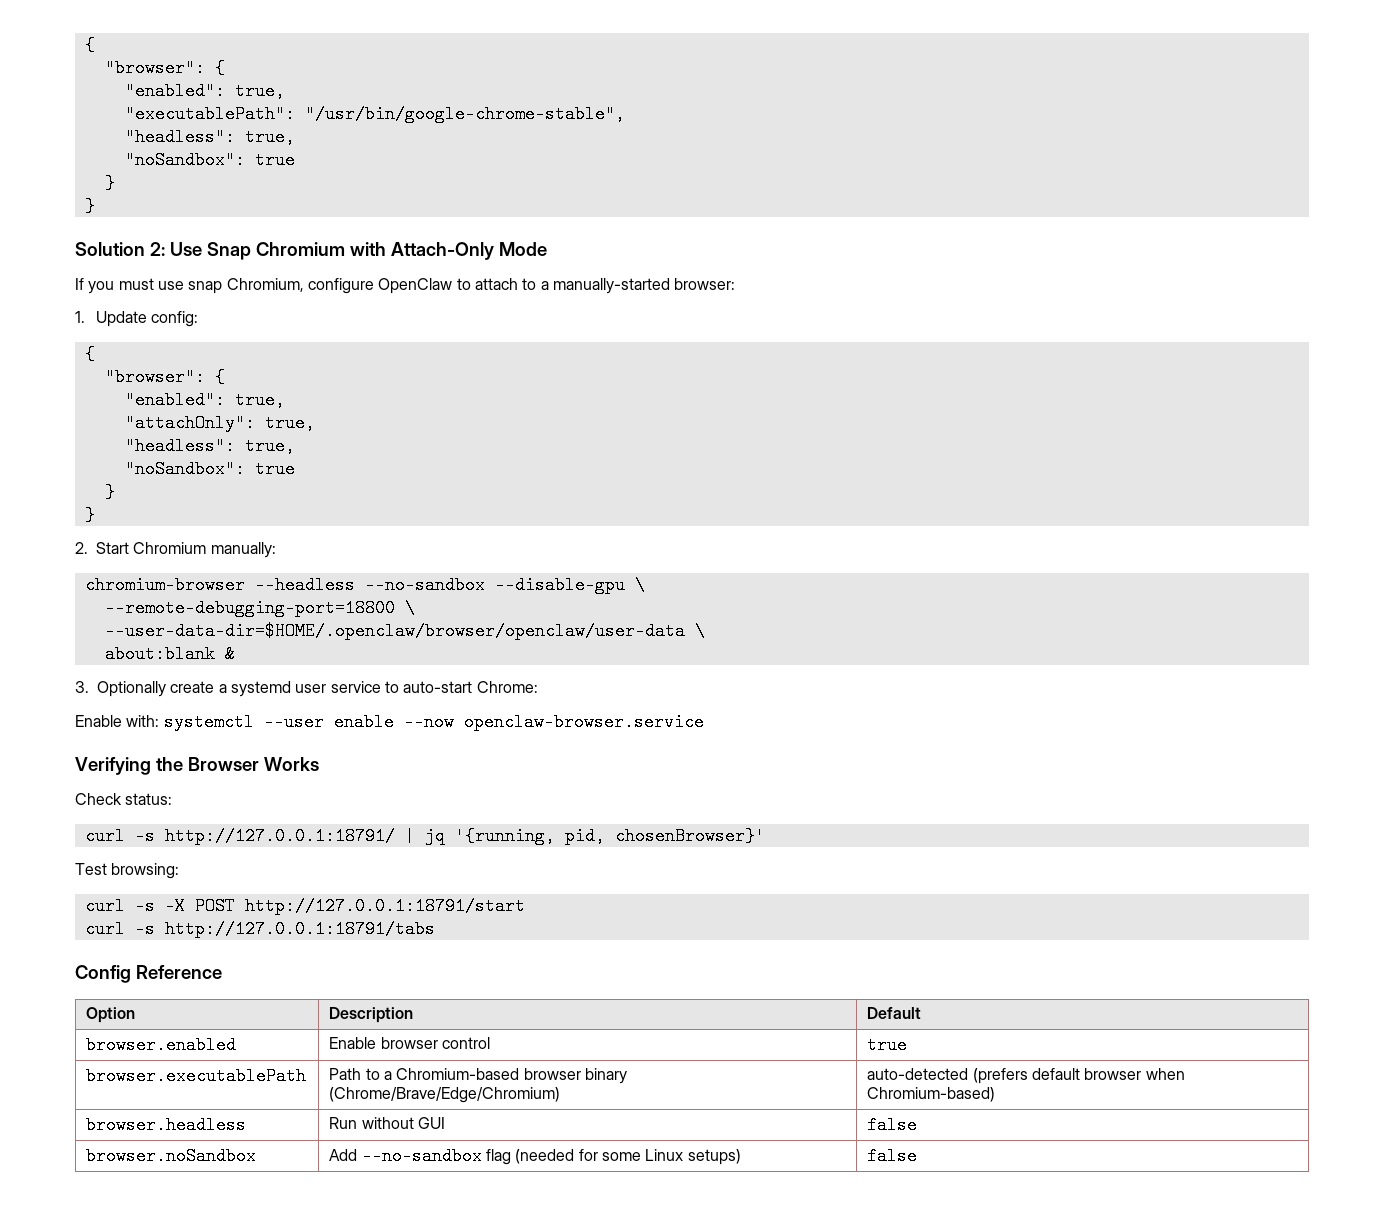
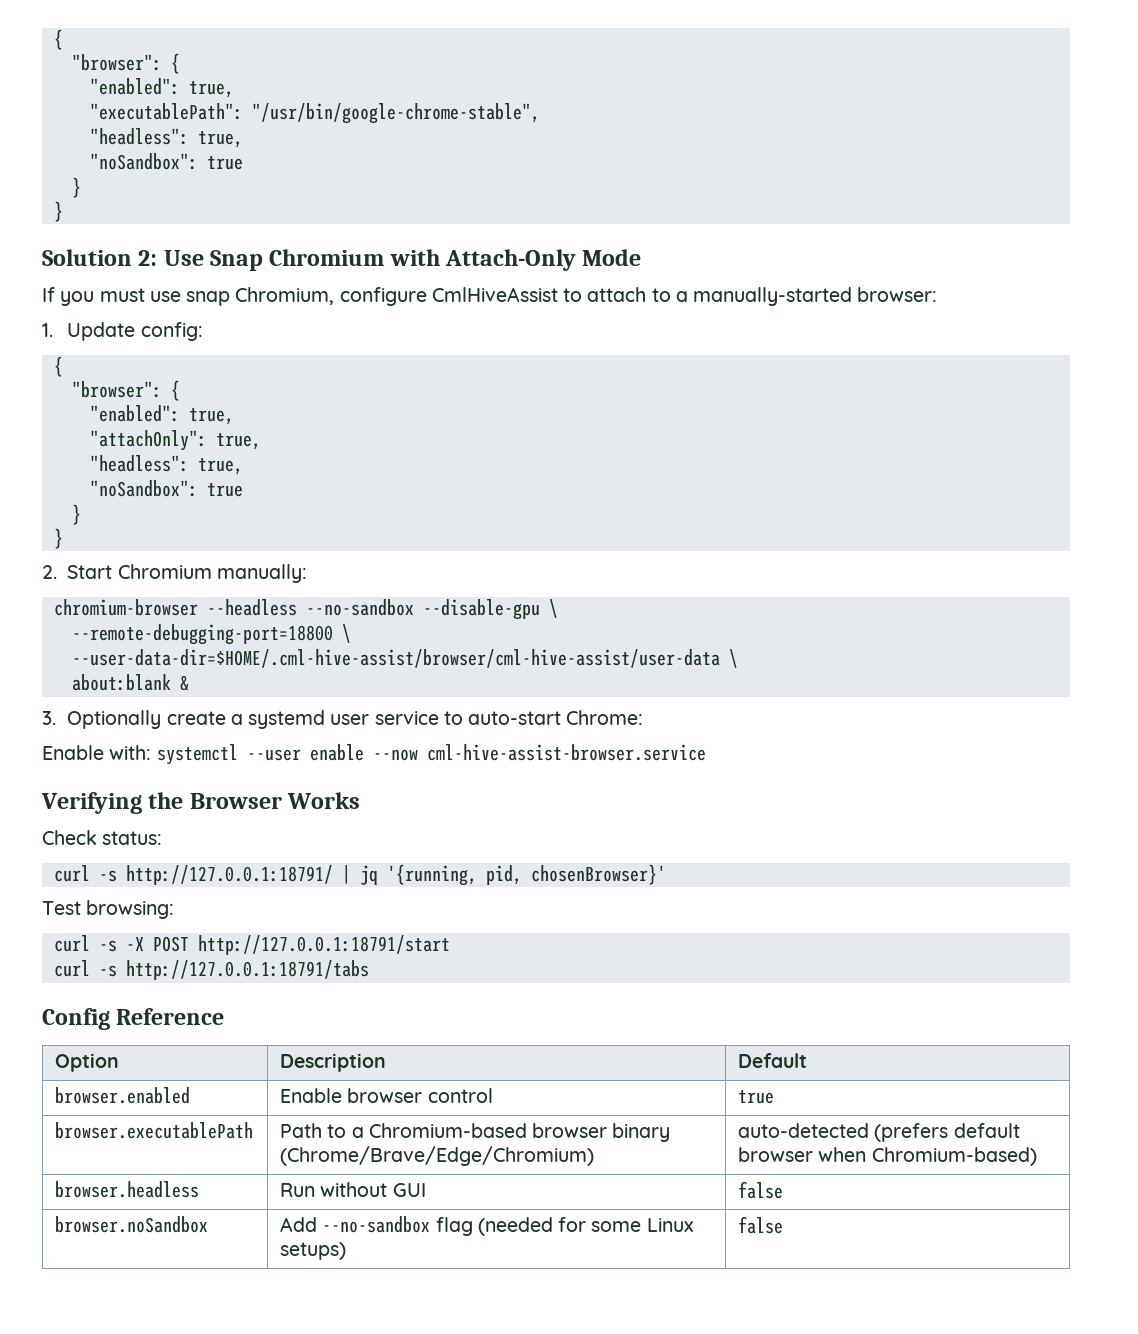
- If you must use snap Chromium, configure OpenClaw to attach to a manually-started browser:
+ If you must use snap Chromium, configure CmlHiveAssist to attach to a manually-started browser:
- --user-data-dir=$HOME/.openclaw/browser/openclaw/user-data \
+ --user-data-dir=$HOME/.cml-hive-assist/browser/cml-hive-assist/user-data \
- Enable with: systemctl --user enable --now openclaw-browser.service
+ Enable with: systemctl --user enable --now cml-hive-assist-browser.service

